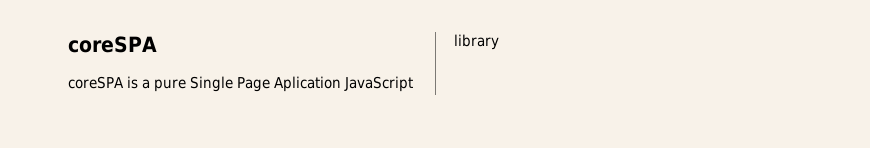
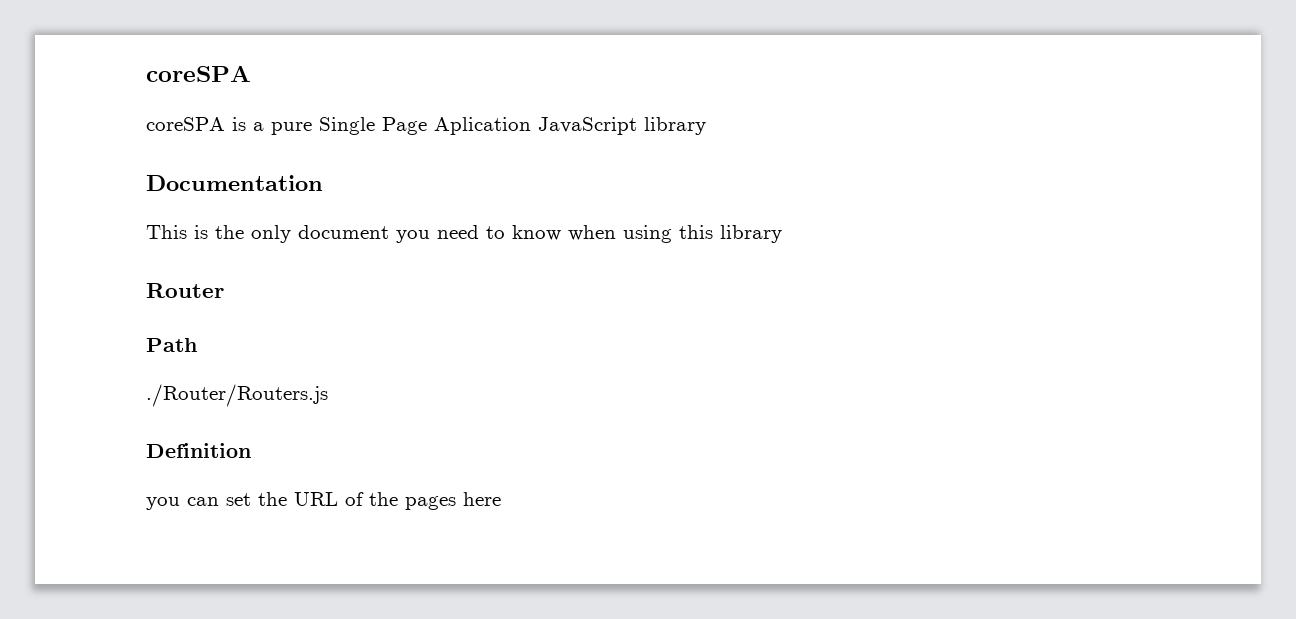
+ Documentation
+ This is the only document you need to know when using this library
+ Router
+ Path
+ ./Router/Routers.js
+ Definition
+ you can set the URL of the pages here

